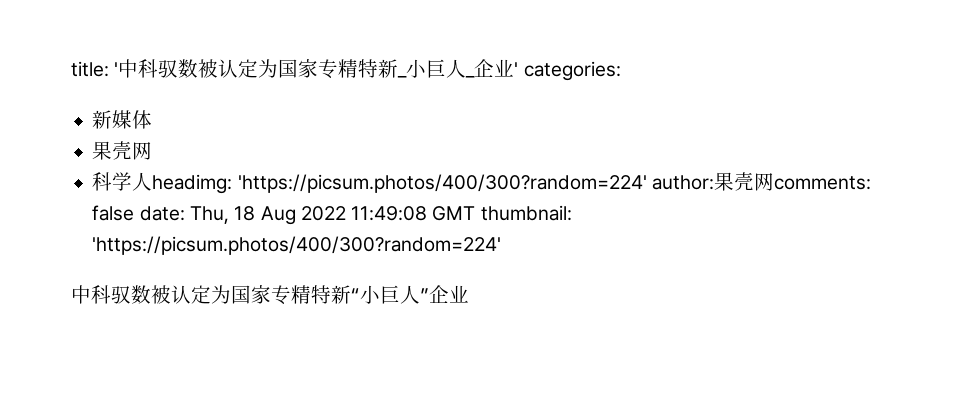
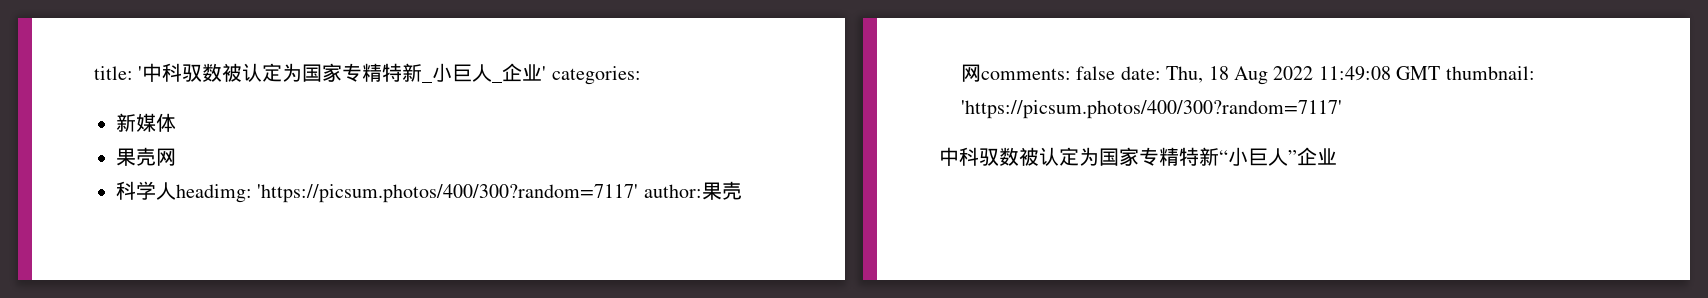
- 科学人headimg: 'https://picsum.photos/400/300?random=224' author:果壳网comments: false date: Thu, 18 Aug 2022 11:49:08 GMT thumbnail: 'https://picsum.photos/400/300?random=224'
+ 科学人headimg: 'https://picsum.photos/400/300?random=7117' author:果壳网comments: false date: Thu, 18 Aug 2022 11:49:08 GMT thumbnail: 'https://picsum.photos/400/300?random=7117'

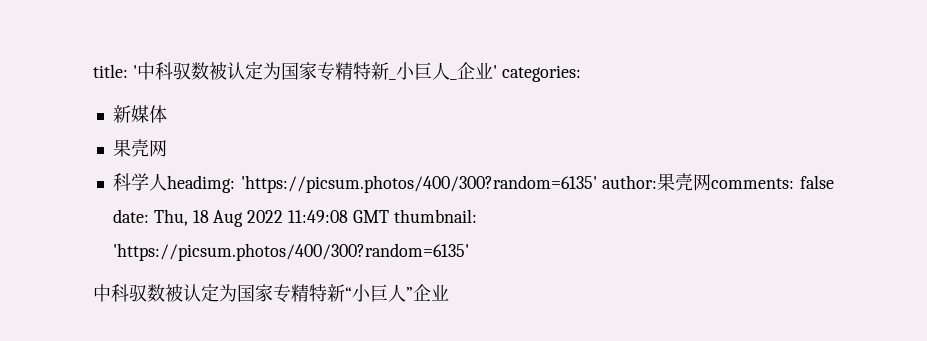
- 科学人headimg: 'https://picsum.photos/400/300?random=7117' author:果壳网comments: false date: Thu, 18 Aug 2022 11:49:08 GMT thumbnail: 'https://picsum.photos/400/300?random=7117'
+ 科学人headimg: 'https://picsum.photos/400/300?random=6135' author:果壳网comments: false date: Thu, 18 Aug 2022 11:49:08 GMT thumbnail: 'https://picsum.photos/400/300?random=6135'

